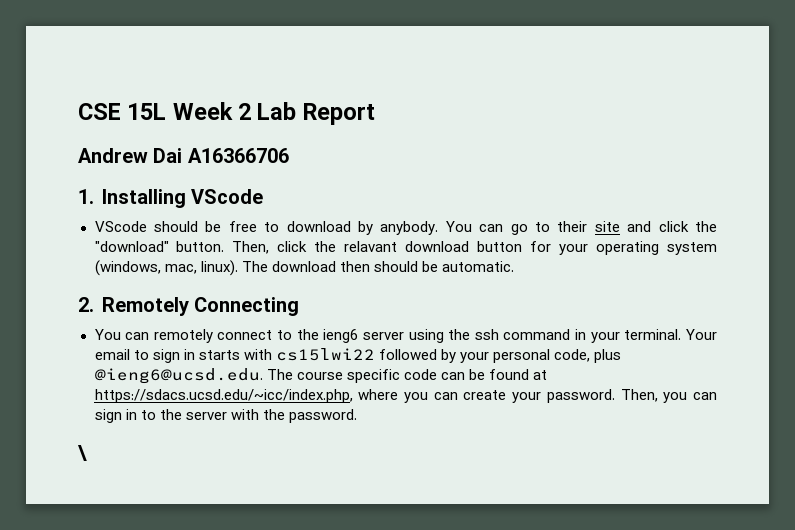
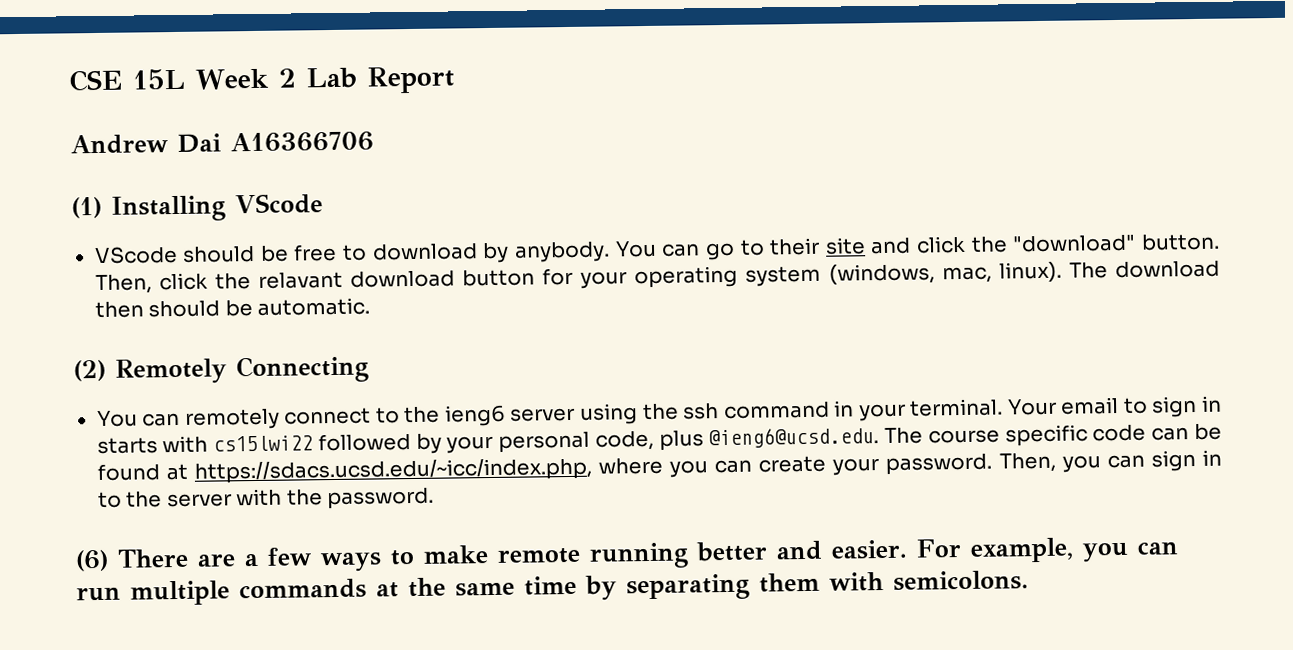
- 1. Installing VScode
+ (1) Installing VScode
- 2. Remotely Connecting
+ (2) Remotely Connecting
- \
+ (6) There are a few ways to make remote running better and easier. For example, you can run multiple commands at the same time by separating them with semicolons.

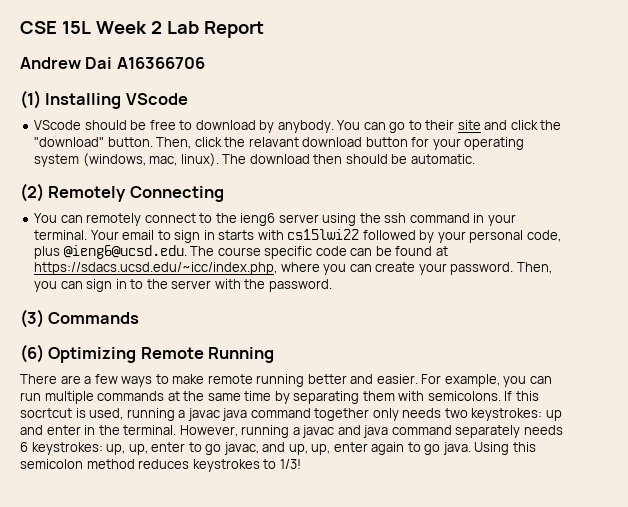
+ (3) Commands
- (6) There are a few ways to make remote running better and easier.
+ (6) Optimizing Remote Running
+ There are a few ways to make remote running better and easier.
+ If this socrtcut is used, running a javac java command together only needs two keystrokes: up and enter in the terminal. However, running a javac and java command separately needs 6 keystrokes: up, up, enter to go javac, and up, up, enter again to go java. Using this semicolon method reduces keystrokes to 1/3!

